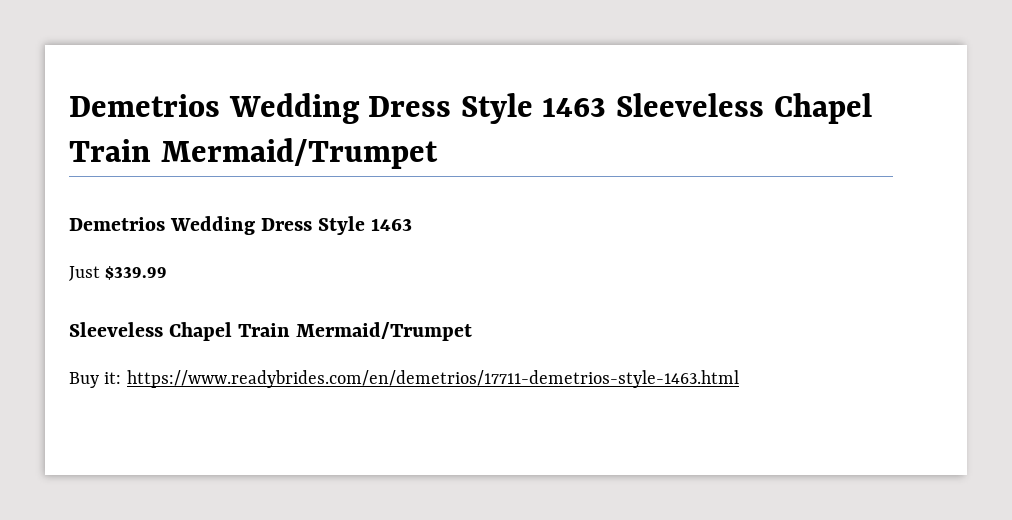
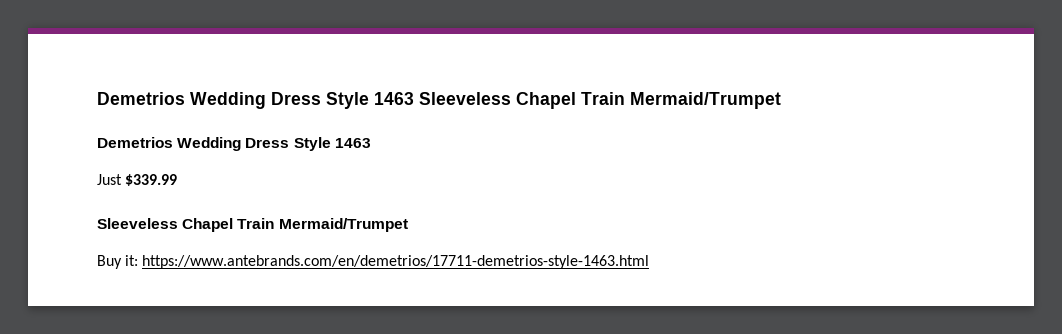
- Buy it: https://www.readybrides.com/en/demetrios/17711-demetrios-style-1463.html
+ Buy it: https://www.antebrands.com/en/demetrios/17711-demetrios-style-1463.html

